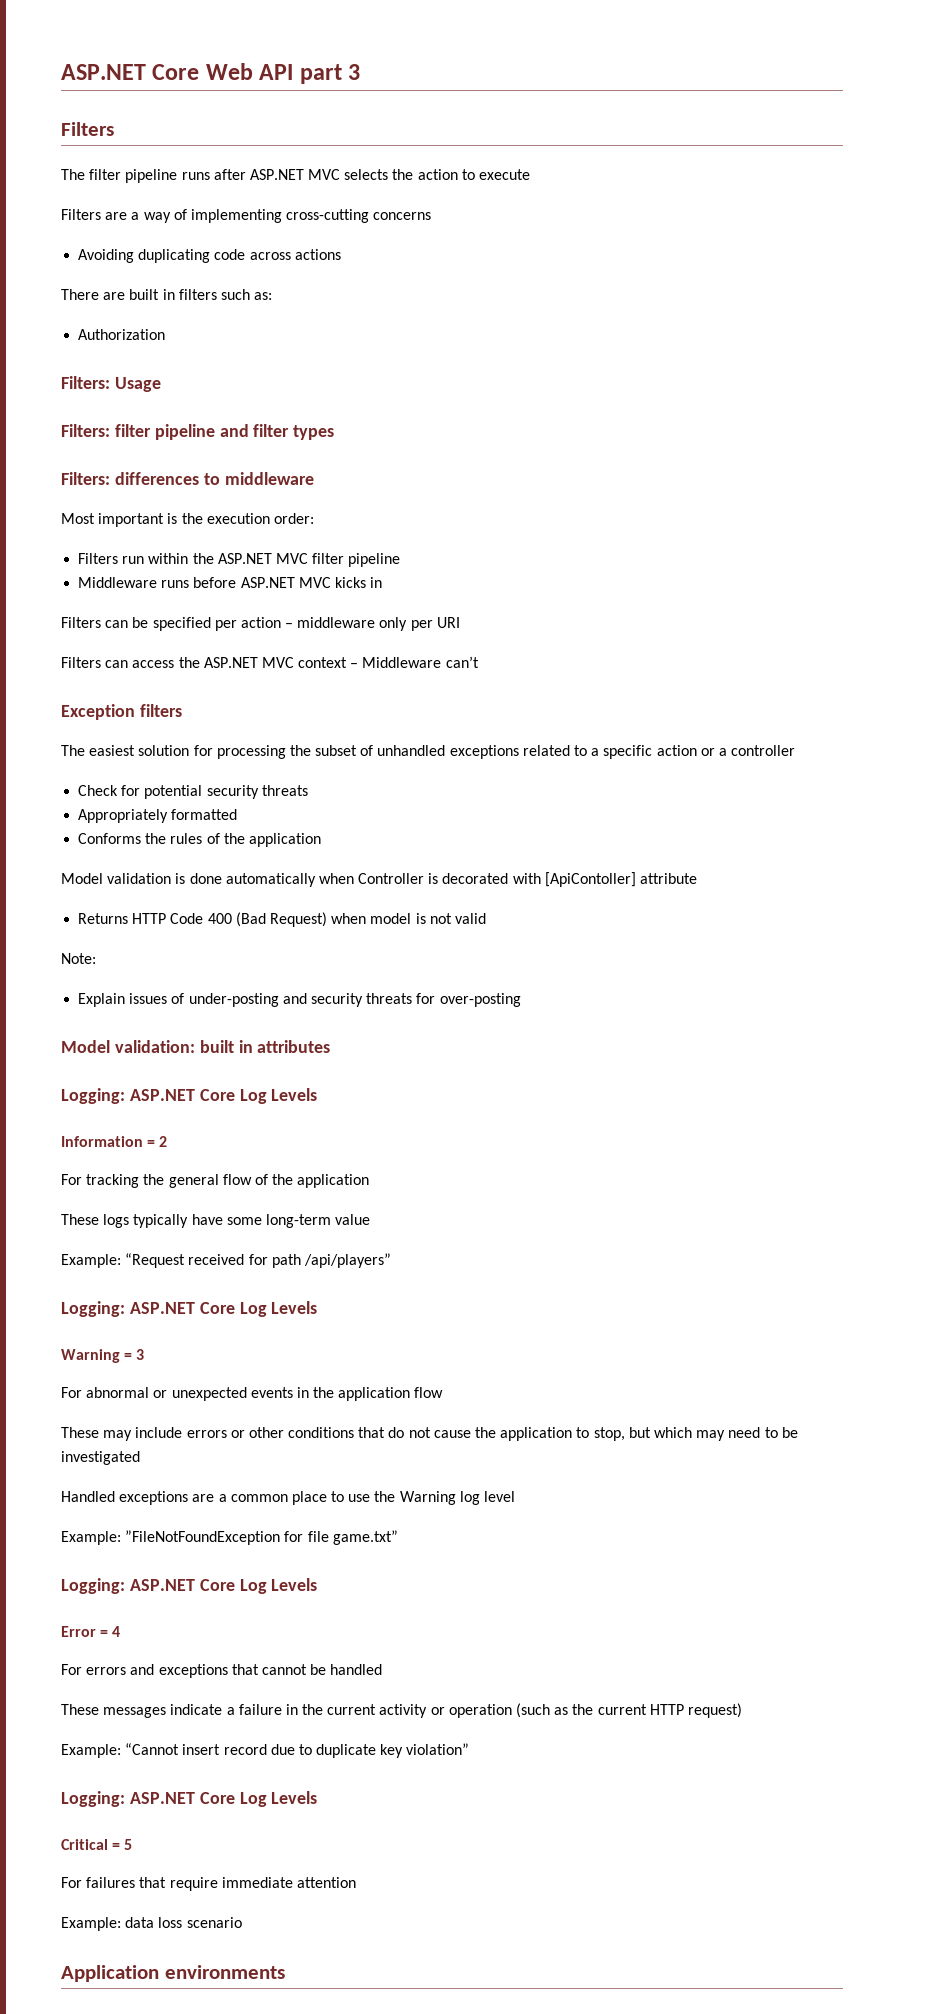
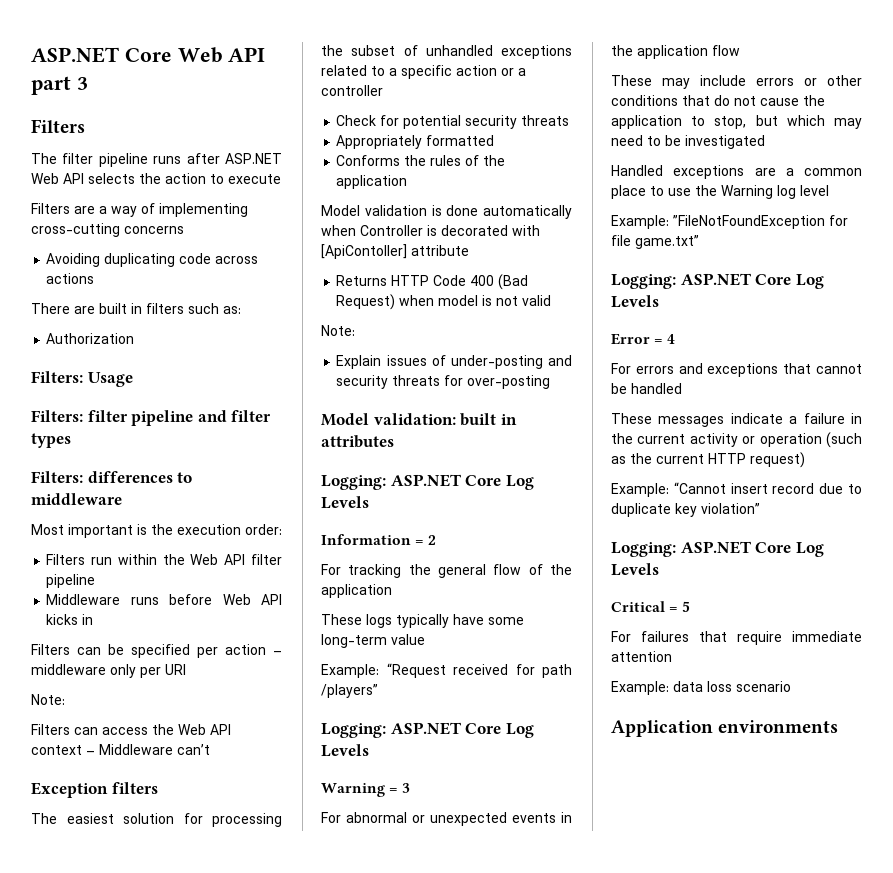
- The filter pipeline runs after ASP.NET MVC selects the action to execute
+ The filter pipeline runs after ASP.NET Web API selects the action to execute
- Filters run within the ASP.NET MVC filter pipeline
+ Filters run within the Web API filter pipeline
- Middleware runs before ASP.NET MVC kicks in
+ Middleware runs before Web API kicks in
  Filters can be specified per action – middleware only per URI
+ Note:
- Filters can access the ASP.NET MVC context – Middleware can’t
+ Filters can access the Web API context – Middleware can’t
- Example: “Request received for path /api/players”
+ Example: “Request received for path /players”

